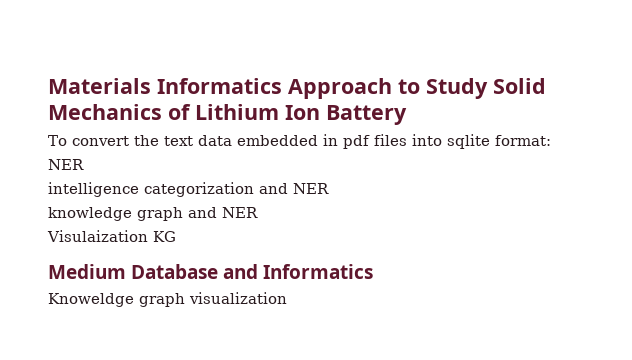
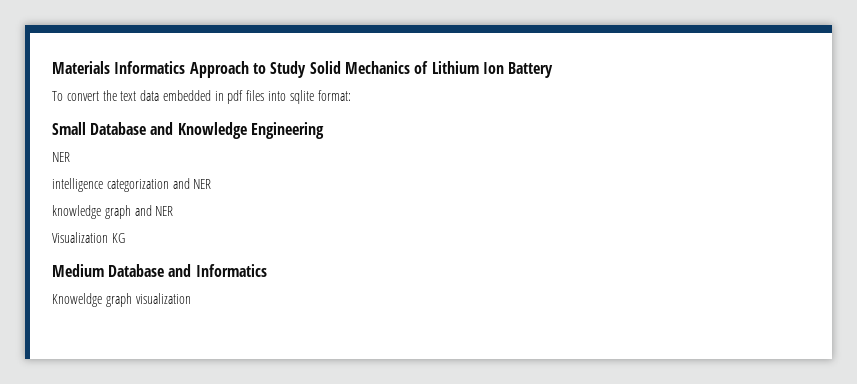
+ Small Database and Knowledge Engineering
- Visulaization KG
+ Visualization KG

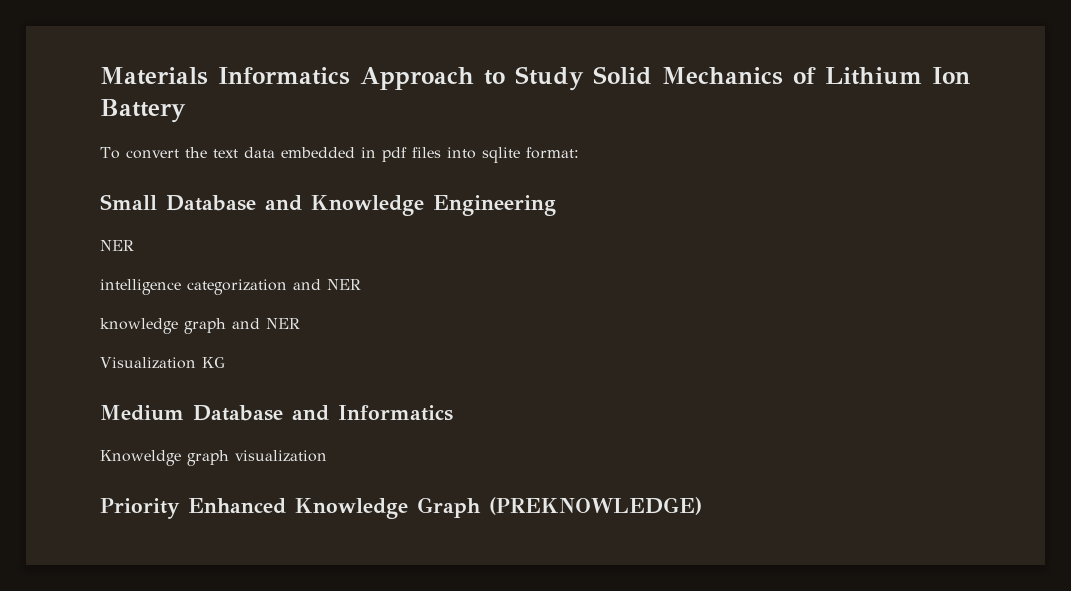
+ Priority Enhanced Knowledge Graph (PREKNOWLEDGE)

